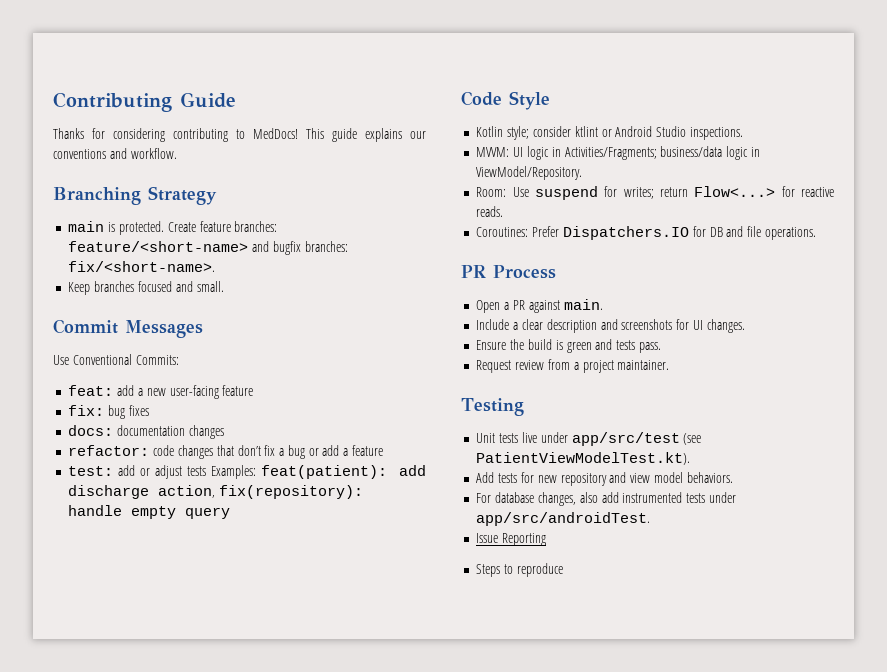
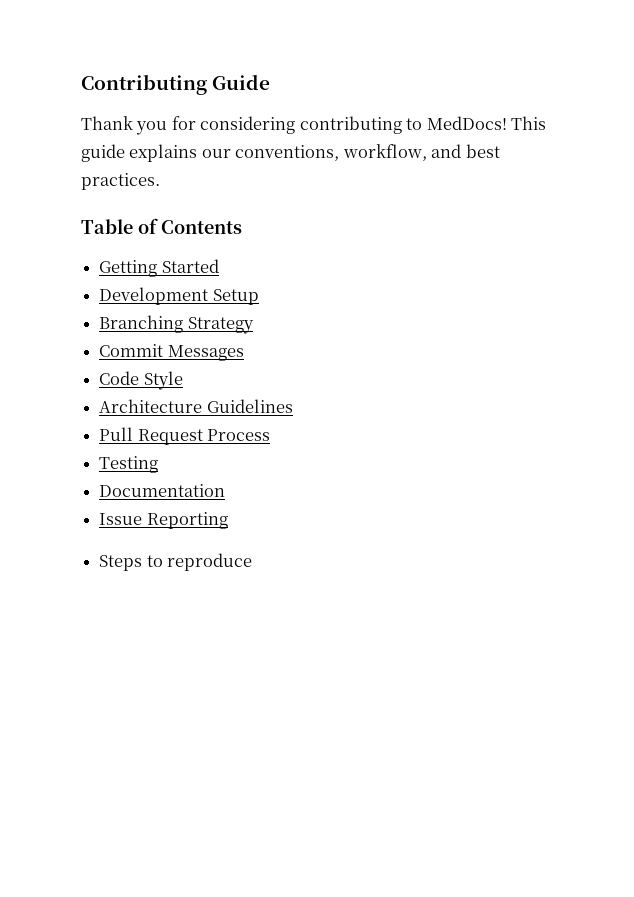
- Thanks for considering contributing to MedDocs!
+ Thank you for considering contributing to MedDocs!
- This guide explains our conventions and workflow.
+ This guide explains our conventions, workflow, and best practices.
+ Table of Contents
+ Getting Started
+ Development Setup
  Branching Strategy
- main is protected. Create feature branches: feature/<short-name> and bugfix branches: fix/<short-name>.
- Keep branches focused and small.
  Commit Messages
- Use Conventional Commits:
- feat: add a new user-facing feature
- fix: bug fixes
- docs: documentation changes
- refactor: code changes that don’t fix a bug or add a feature
- test: add or adjust tests Examples: feat(patient): add discharge action, fix(repository): handle empty query
  Code Style
- Kotlin style; consider ktlint or Android Studio inspections.
- MVVM: UI logic in Activities/Fragments; business/data logic in ViewModel/Repository.
- Room: Use suspend for writes; return Flow<...> for reactive reads.
- Coroutines: Prefer Dispatchers.IO for DB and file operations.
- PR Process
- Open a PR against main.
- Include a clear description and screenshots for UI changes.
- Ensure the build is green and tests pass.
- Request review from a project maintainer.
+ Architecture Guidelines
+ Pull Request Process
  Testing
- Unit tests live under app/src/test (see PatientViewModelTest.kt).
- Add tests for new repository and view model behaviors.
- For database changes, also add instrumented tests under app/src/androidTest.
+ Documentation

